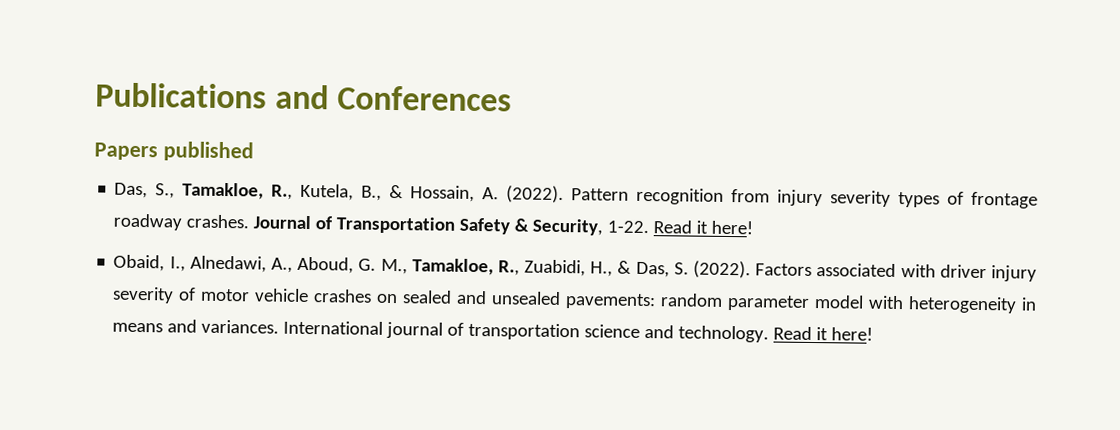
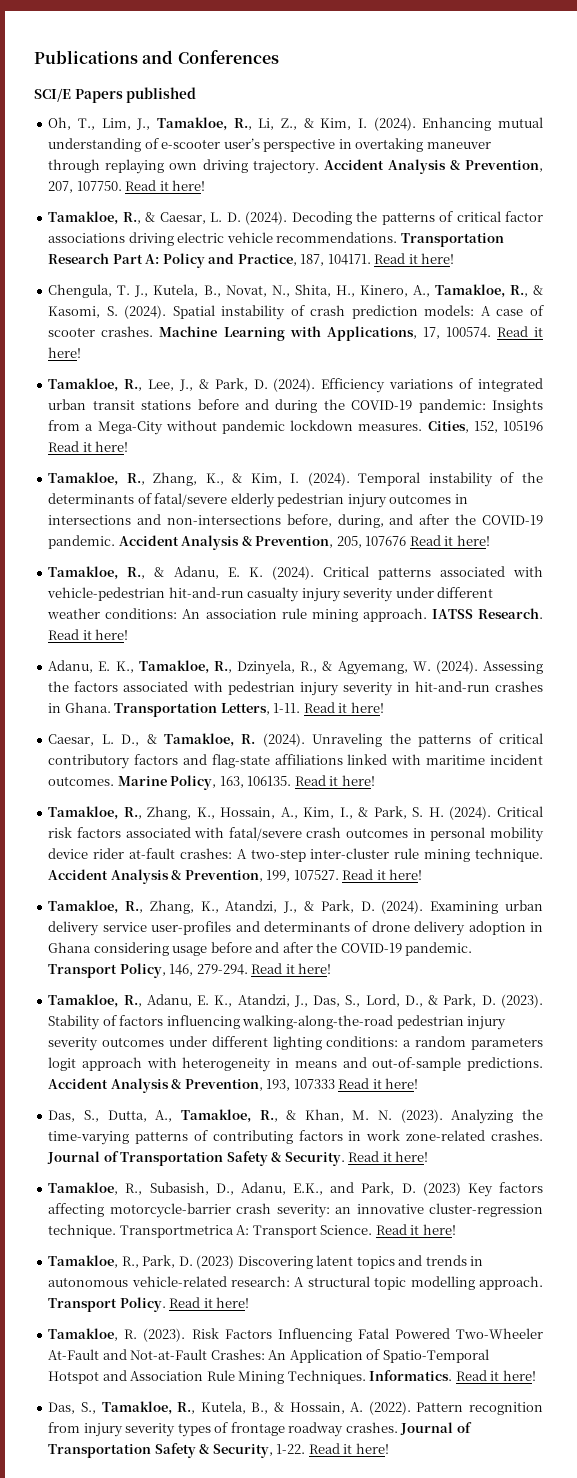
- Papers published
+ SCI/E Papers published
+ Oh, T., Lim, J., Tamakloe, R., Li, Z., & Kim, I. (2024). Enhancing mutual understanding of e-scooter user’s perspective in overtaking maneuver through replaying own driving trajectory. Accident Analysis & Prevention, 207, 107750. Read it here!
+ Tamakloe, R., & Caesar, L. D. (2024). Decoding the patterns of critical factor associations driving electric vehicle recommendations. Transportation Research Part A: Policy and Practice, 187, 104171. Read it here!
+ Chengula, T. J., Kutela, B., Novat, N., Shita, H., Kinero, A., Tamakloe, R., & Kasomi, S. (2024). Spatial instability of crash prediction models: A case of scooter crashes. Machine Learning with Applications, 17, 100574. Read it here!
+ Tamakloe, R., Lee, J., & Park, D. (2024). Efficiency variations of integrated urban transit stations before and during the COVID-19 pandemic: Insights from a Mega-City without pandemic lockdown measures. Cities, 152, 105196 Read it here!
+ Tamakloe, R., Zhang, K., & Kim, I. (2024). Temporal instability of the determinants of fatal/severe elderly pedestrian injury outcomes in intersections and non-intersections before, during, and after the COVID-19 pandemic. Accident Analysis & Prevention, 205, 107676 Read it here!
+ Tamakloe, R., & Adanu, E. K. (2024). Critical patterns associated with vehicle-pedestrian hit-and-run casualty injury severity under different weather conditions: An association rule mining approach. IATSS Research. Read it here!
+ Adanu, E. K., Tamakloe, R., Dzinyela, R., & Agyemang, W. (2024). Assessing the factors associated with pedestrian injury severity in hit-and-run crashes in Ghana. Transportation Letters, 1-11. Read it here!
+ Caesar, L. D., & Tamakloe, R. (2024). Unraveling the patterns of critical contributory factors and flag-state affiliations linked with maritime incident outcomes. Marine Policy, 163, 106135. Read it here!
+ Tamakloe, R., Zhang, K., Hossain, A., Kim, I., & Park, S. H. (2024). Critical risk factors associated with fatal/severe crash outcomes in personal mobility device rider at-fault crashes: A two-step inter-cluster rule mining technique. Accident Analysis & Prevention, 199, 107527. Read it here!
+ Tamakloe, R., Zhang, K., Atandzi, J., & Park, D. (2024). Examining urban delivery service user-profiles and determinants of drone delivery adoption in Ghana considering usage before and after the COVID-19 pandemic. Transport Policy, 146, 279-294. Read it here!
+ Tamakloe, R., Adanu, E. K., Atandzi, J., Das, S., Lord, D., & Park, D. (2023). Stability of factors influencing walking-along-the-road pedestrian injury severity outcomes under different lighting conditions: a random parameters logit approach with heterogeneity in means and out-of-sample predictions. Accident Analysis & Prevention, 193, 107333 Read it here!
+ Das, S., Dutta, A., Tamakloe, R., & Khan, M. N. (2023). Analyzing the time-varying patterns of contributing factors in work zone-related crashes. Journal of Transportation Safety & Security. Read it here!
+ Tamakloe, R., Subasish, D., Adanu, E.K., and Park, D. (2023) Key factors affecting motorcycle-barrier crash severity: an innovative cluster-regression technique. Transportmetrica A: Transport Science. Read it here!
+ Tamakloe, R., Park, D. (2023) Discovering latent topics and trends in autonomous vehicle-related research: A structural topic modelling approach. Transport Policy. Read it here!
+ Tamakloe, R. (2023). Risk Factors Influencing Fatal Powered Two-Wheeler At-Fault and Not-at-Fault Crashes: An Application of Spatio-Temporal Hotspot and Association Rule Mining Techniques. Informatics. Read it here!
- Obaid, I., Alnedawi, A., Aboud, G. M., Tamakloe, R., Zuabidi, H., & Das, S. (2022). Factors associated with driver injury severity of motor vehicle crashes on sealed and unsealed pavements: random parameter model with heterogeneity in means and variances. International journal of transportation science and technology. Read it here!

